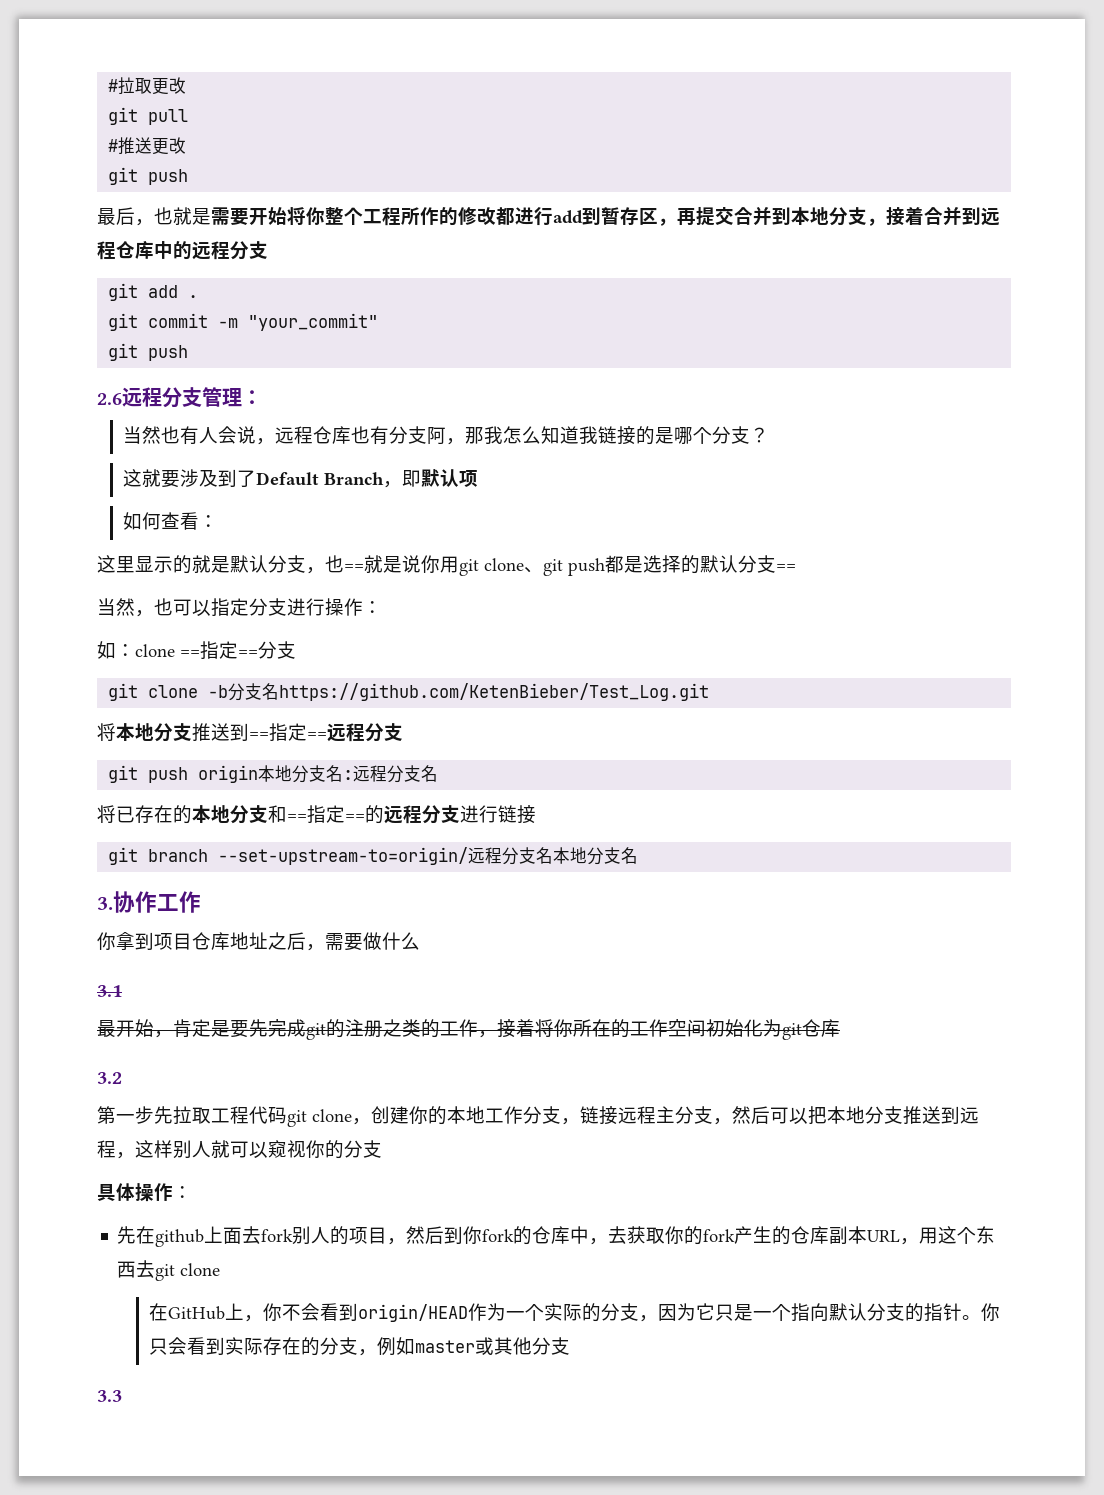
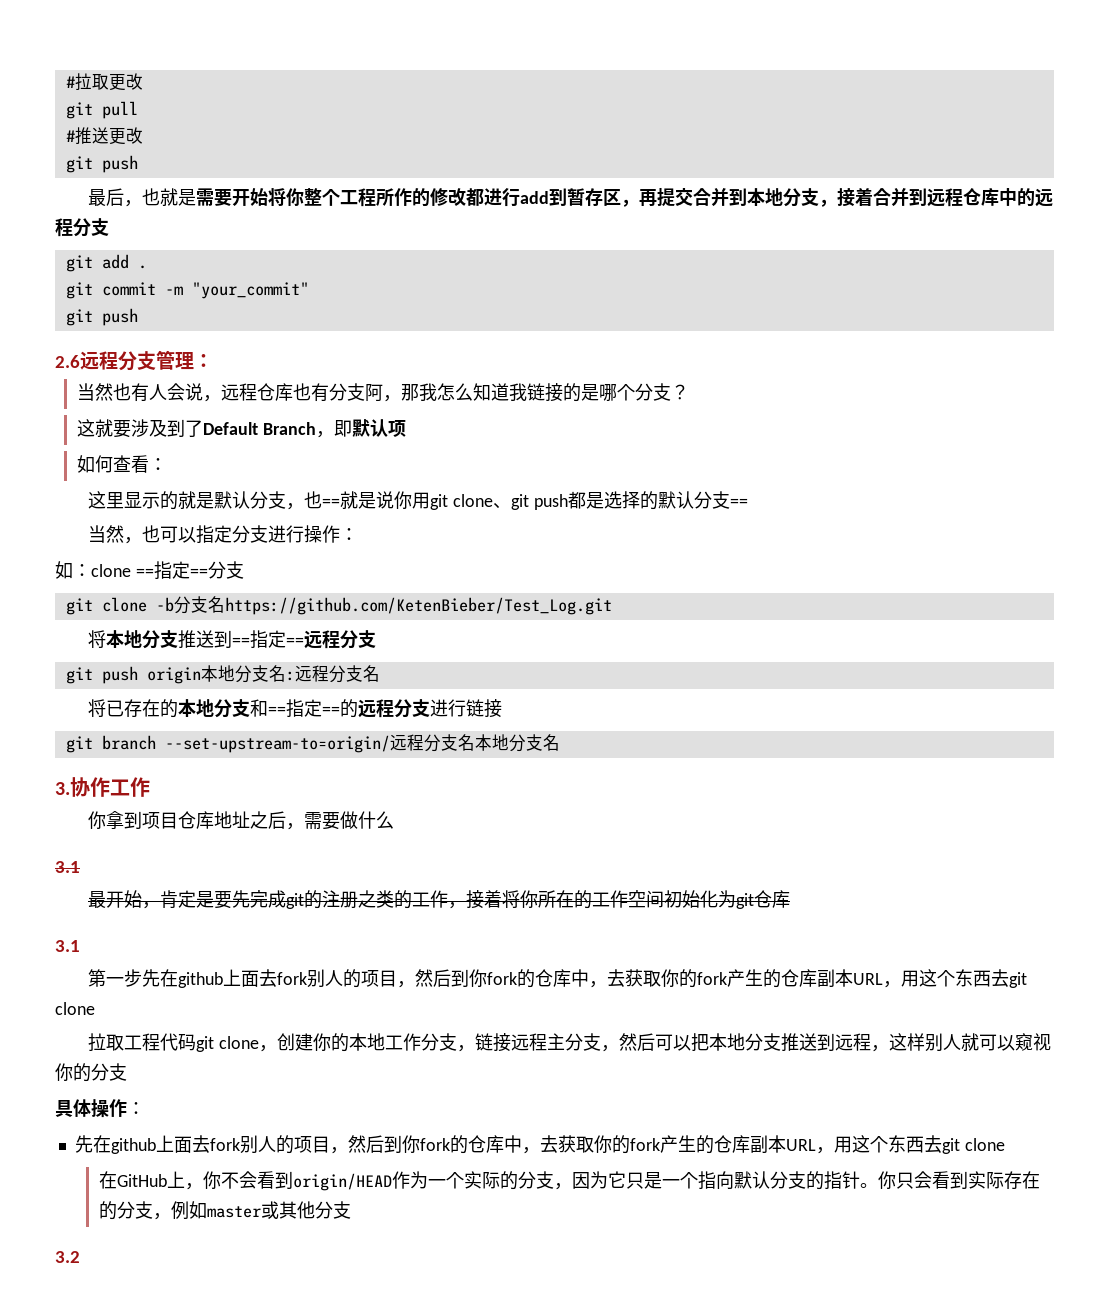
  最开始，肯定是要先完成git的注册之类的工作，接着将你所在的工作空间初始化为git仓库
- 3.2
+ 3.1
- 第一步先拉取工程代码git clone，创建你的本地工作分支，链接远程主分支，然后可以把本地分支推送到远程，这样别人就可以窥视你的分支
+ 第一步先在github上面去fork别人的项目，然后到你fork的仓库中，去获取你的fork产生的仓库副本URL，用这个东西去git clone
+ 拉取工程代码git clone，创建你的本地工作分支，链接远程主分支，然后可以把本地分支推送到远程，这样别人就可以窥视你的分支
- 3.3
+ 3.2

